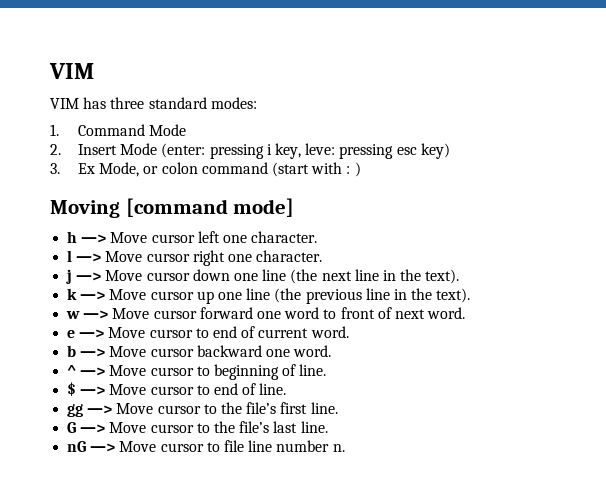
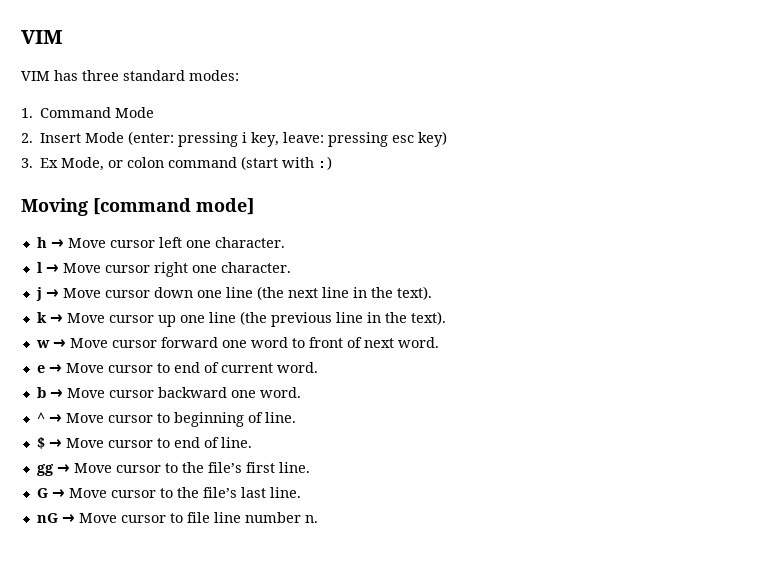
- 2. Insert Mode (enter: pressing i key, leve: pressing esc key)
+ 2. Insert Mode (enter: pressing i key, leave: pressing esc key)
- 3. Ex Mode, or colon command (start with : )
+ 3. Ex Mode, or colon command (start with :)
- h —> Move cursor left one character.
+ h → Move cursor left one character.
- l —> Move cursor right one character.
+ l → Move cursor right one character.
- j —> Move cursor down one line (the next line in the text).
+ j → Move cursor down one line (the next line in the text).
- k —> Move cursor up one line (the previous line in the text).
+ k → Move cursor up one line (the previous line in the text).
- w —> Move cursor forward one word to front of next word.
+ w → Move cursor forward one word to front of next word.
- e —> Move cursor to end of current word.
+ e → Move cursor to end of current word.
- b —> Move cursor backward one word.
+ b → Move cursor backward one word.
- ^ —> Move cursor to beginning of line.
+ ^ → Move cursor to beginning of line.
- $ —> Move cursor to end of line.
+ $ → Move cursor to end of line.
- gg —> Move cursor to the file’s first line.
+ gg → Move cursor to the file’s first line.
- G —> Move cursor to the file’s last line.
+ G → Move cursor to the file’s last line.
- nG —> Move cursor to file line number n.
+ nG → Move cursor to file line number n.

